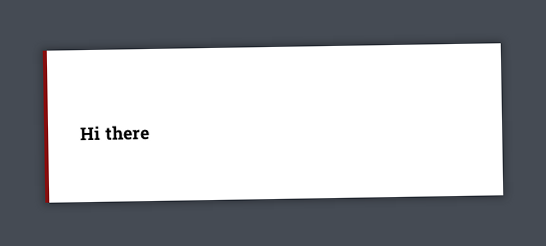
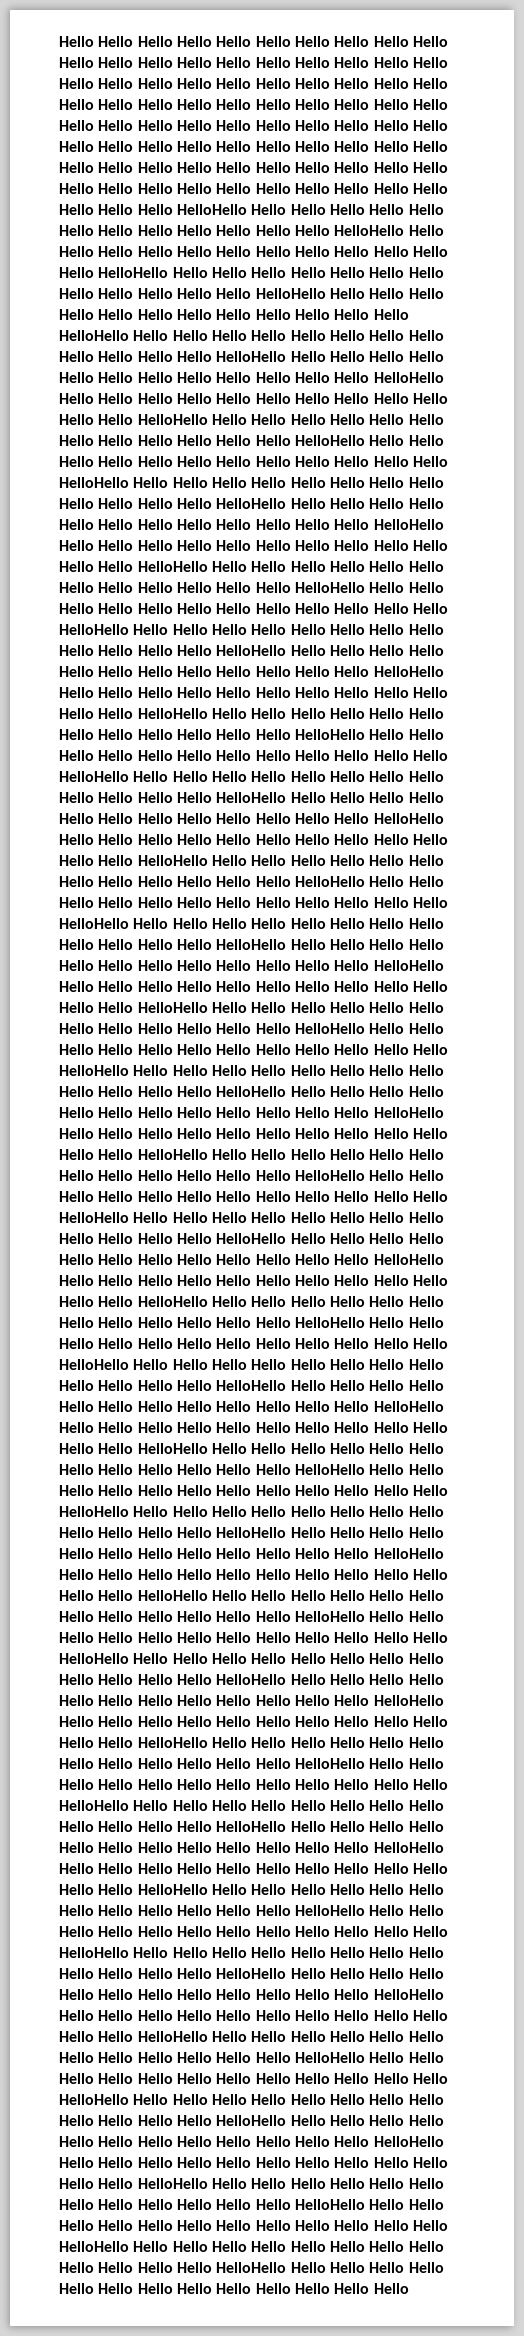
- Hi there
+ Hello Hello Hello Hello Hello Hello Hello Hello Hello Hello Hello Hello Hello Hello Hello Hello Hello Hello Hello Hello Hello Hello Hello Hello Hello Hello Hello Hello Hello Hello Hello Hello Hello Hello Hello Hello Hello Hello Hello Hello Hello Hello Hello Hello Hello Hello Hello Hello Hello Hello Hello Hello Hello Hello Hello Hello Hello Hello Hello Hello Hello Hello Hello Hello Hello Hello Hello Hello Hello Hello Hello Hello Hello Hello Hello Hello Hello Hello Hello Hello Hello Hello Hello HelloHello Hello Hello Hello Hello Hello Hello Hello Hello Hello Hello Hello Hello HelloHello Hello Hello Hello Hello Hello Hello Hello Hello Hello Hello Hello Hello HelloHello Hello Hello Hello Hello Hello Hello Hello Hello Hello Hello Hello Hello HelloHello Hello Hello Hello Hello Hello Hello Hello Hello Hello Hello Hello Hello HelloHello Hello Hello Hello Hello Hello Hello Hello Hello Hello Hello Hello Hello HelloHello Hello Hello Hello Hello Hello Hello Hello Hello Hello Hello Hello Hello HelloHello Hello Hello Hello Hello Hello Hello Hello Hello Hello Hello Hello Hello HelloHello Hello Hello Hello Hello Hello Hello Hello Hello Hello Hello Hello Hello HelloHello Hello Hello Hello Hello Hello Hello Hello Hello Hello Hello Hello Hello HelloHello Hello Hello Hello Hello Hello Hello Hello Hello Hello Hello Hello Hello HelloHello Hello Hello Hello Hello Hello Hello Hello Hello Hello Hello Hello Hello HelloHello Hello Hello Hello Hello Hello Hello Hello Hello Hello Hello Hello Hello HelloHello Hello Hello Hello Hello Hello Hello Hello Hello Hello Hello Hello Hello HelloHello Hello Hello Hello Hello Hello Hello Hello Hello Hello Hello Hello Hello HelloHello Hello Hello Hello Hello Hello Hello Hello Hello Hello Hello Hello Hello HelloHello Hello Hello Hello Hello Hello Hello Hello Hello Hello Hello Hello Hello HelloHello Hello Hello Hello Hello Hello Hello Hello Hello Hello Hello Hello Hello HelloHello Hello Hello Hello Hello Hello Hello Hello Hello Hello Hello Hello Hello HelloHello Hello Hello Hello Hello Hello Hello Hello Hello Hello Hello Hello Hello HelloHello Hello Hello Hello Hello Hello Hello Hello Hello Hello Hello Hello Hello HelloHello Hello Hello Hello Hello Hello Hello Hello Hello Hello Hello Hello Hello HelloHello Hello Hello Hello Hello Hello Hello Hello Hello Hello Hello Hello Hello HelloHello Hello Hello Hello Hello Hello Hello Hello Hello Hello Hello Hello Hello HelloHello Hello Hello Hello Hello Hello Hello Hello Hello Hello Hello Hello Hello HelloHello Hello Hello Hello Hello Hello Hello Hello Hello Hello Hello Hello Hello HelloHello Hello Hello Hello Hello Hello Hello Hello Hello Hello Hello Hello Hello HelloHello Hello Hello Hello Hello Hello Hello Hello Hello Hello Hello Hello Hello HelloHello Hello Hello Hello Hello Hello Hello Hello Hello Hello Hello Hello Hello HelloHello Hello Hello Hello Hello Hello Hello Hello Hello Hello Hello Hello Hello HelloHello Hello Hello Hello Hello Hello Hello Hello Hello Hello Hello Hello Hello HelloHello Hello Hello Hello Hello Hello Hello Hello Hello Hello Hello Hello Hello HelloHello Hello Hello Hello Hello Hello Hello Hello Hello Hello Hello Hello Hello HelloHello Hello Hello Hello Hello Hello Hello Hello Hello Hello Hello Hello Hello HelloHello Hello Hello Hello Hello Hello Hello Hello Hello Hello Hello Hello Hello HelloHello Hello Hello Hello Hello Hello Hello Hello Hello Hello Hello Hello Hello HelloHello Hello Hello Hello Hello Hello Hello Hello Hello Hello Hello Hello Hello HelloHello Hello Hello Hello Hello Hello Hello Hello Hello Hello Hello Hello Hello HelloHello Hello Hello Hello Hello Hello Hello Hello Hello Hello Hello Hello Hello HelloHello Hello Hello Hello Hello Hello Hello Hello Hello Hello Hello Hello Hello HelloHello Hello Hello Hello Hello Hello Hello Hello Hello Hello Hello Hello Hello HelloHello Hello Hello Hello Hello Hello Hello Hello Hello Hello Hello Hello Hello HelloHello Hello Hello Hello Hello Hello Hello Hello Hello Hello Hello Hello Hello HelloHello Hello Hello Hello Hello Hello Hello Hello Hello Hello Hello Hello Hello HelloHello Hello Hello Hello Hello Hello Hello Hello Hello Hello Hello Hello Hello HelloHello Hello Hello Hello Hello Hello Hello Hello Hello Hello Hello Hello Hello HelloHello Hello Hello Hello Hello Hello Hello Hello Hello Hello Hello Hello Hello HelloHello Hello Hello Hello Hello Hello Hello Hello Hello Hello Hello Hello Hello HelloHello Hello Hello Hello Hello Hello Hello Hello Hello Hello Hello Hello Hello HelloHello Hello Hello Hello Hello Hello Hello Hello Hello Hello Hello Hello Hello HelloHello Hello Hello Hello Hello Hello Hello Hello Hello Hello Hello Hello Hello HelloHello Hello Hello Hello Hello Hello Hello Hello Hello Hello Hello Hello Hello HelloHello Hello Hello Hello Hello Hello Hello Hello Hello Hello Hello Hello Hello HelloHello Hello Hello Hello Hello Hello Hello Hello Hello Hello Hello Hello Hello HelloHello Hello Hello Hello Hello Hello Hello Hello Hello Hello Hello Hello Hello HelloHello Hello Hello Hello Hello Hello Hello Hello Hello Hello Hello Hello Hello HelloHello Hello Hello Hello Hello Hello Hello Hello Hello Hello Hello Hello Hello HelloHello Hello Hello Hello Hello Hello Hello Hello Hello Hello Hello Hello Hello HelloHello Hello Hello Hello Hello Hello Hello Hello Hello Hello Hello Hello Hello HelloHello Hello Hello Hello Hello Hello Hello Hello Hello Hello Hello Hello Hello HelloHello Hello Hello Hello Hello Hello Hello Hello Hello Hello Hello Hello Hello HelloHello Hello Hello Hello Hello Hello Hello Hello Hello Hello Hello Hello Hello HelloHello Hello Hello Hello Hello Hello Hello Hello Hello Hello Hello Hello Hello HelloHello Hello Hello Hello Hello Hello Hello Hello Hello Hello Hello Hello Hello HelloHello Hello Hello Hello Hello Hello Hello Hello Hello Hello Hello Hello Hello HelloHello Hello Hello Hello Hello Hello Hello Hello Hello Hello Hello Hello Hello HelloHello Hello Hello Hello Hello Hello Hello Hello Hello Hello Hello Hello Hello HelloHello Hello Hello Hello Hello Hello Hello Hello Hello Hello Hello Hello Hello HelloHello Hello Hello Hello Hello Hello Hello Hello Hello Hello Hello Hello Hello HelloHello Hello Hello Hello Hello Hello Hello Hello Hello Hello Hello Hello Hello HelloHello Hello Hello Hello Hello Hello Hello Hello Hello Hello Hello Hello Hello HelloHello Hello Hello Hello Hello Hello Hello Hello Hello Hello Hello Hello Hello Hello

